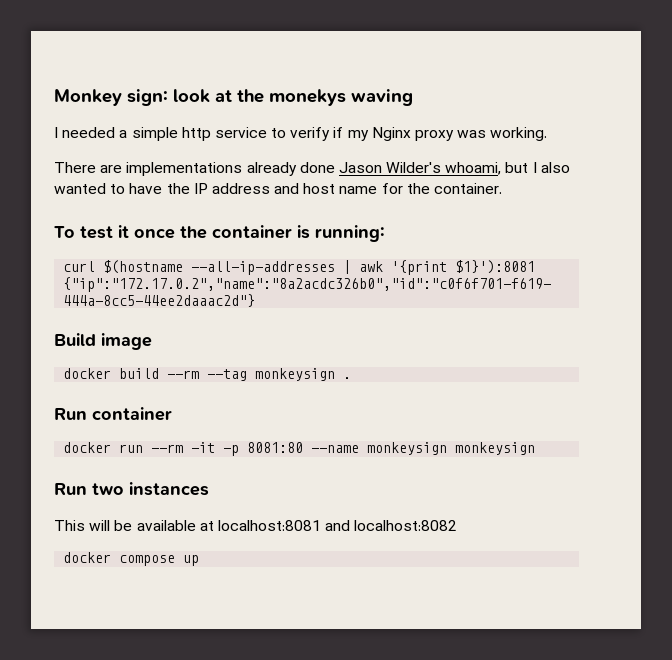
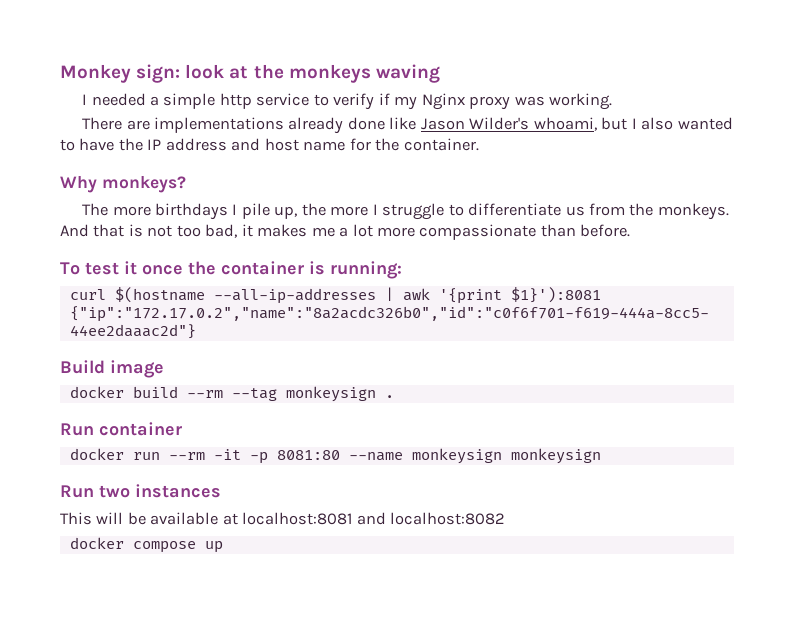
- Monkey sign: look at the monekys waving
+ Monkey sign: look at the monkeys waving
- There are implementations already done Jason Wilder's whoami, but I also wanted to have the IP address and host name for the container.
+ There are implementations already done like Jason Wilder's whoami, but I also wanted to have the IP address and host name for the container.
+ Why monkeys?
+ The more birthdays I pile up, the more I struggle to differentiate us from the monkeys. And that is not too bad, it makes me a lot more compassionate than before.

